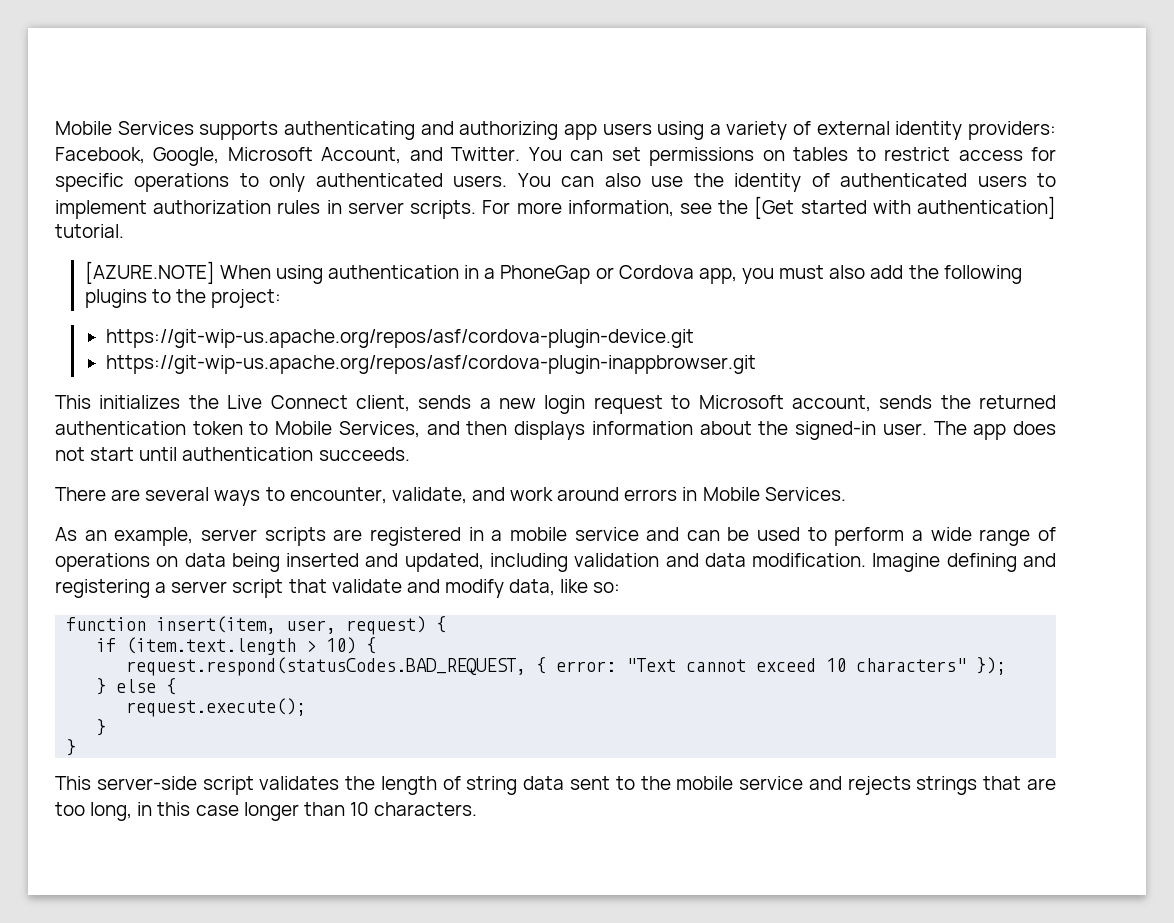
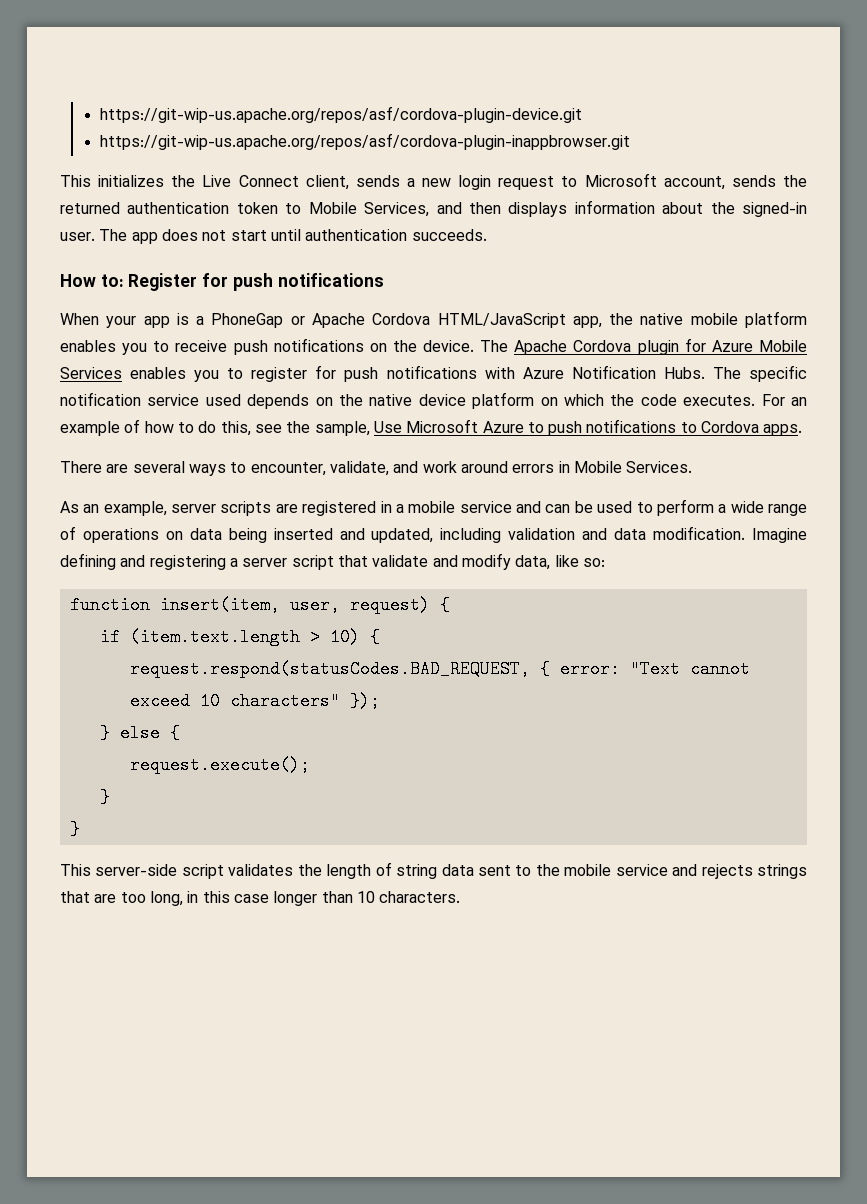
- Mobile Services supports authenticating and authorizing app users using a variety of external identity providers: Facebook, Google, Microsoft Account, and Twitter. You can set permissions on tables to restrict access for specific operations to only authenticated users. You can also use the identity of authenticated users to implement authorization rules in server scripts. For more information, see the [Get started with authentication] tutorial.
- [AZURE.NOTE] When using authentication in a PhoneGap or Cordova app, you must also add the following plugins to the project:
+ How to: Register for push notifications
+ When your app is a PhoneGap or Apache Cordova HTML/JavaScript app, the native mobile platform enables you to receive push notifications on the device. The Apache Cordova plugin for Azure Mobile Services enables you to register for push notifications with Azure Notification Hubs. The specific notification service used depends on the native device platform on which the code executes. For an example of how to do this, see the sample, Use Microsoft Azure to push notifications to Cordova apps.

